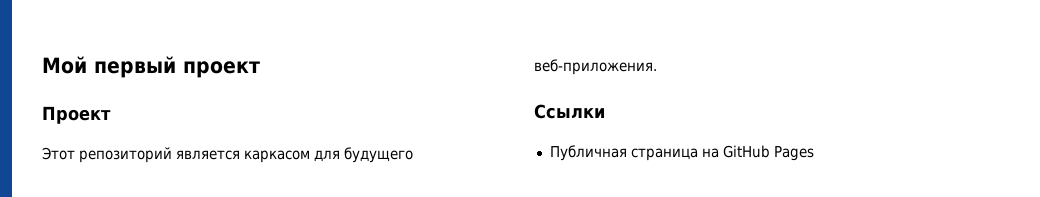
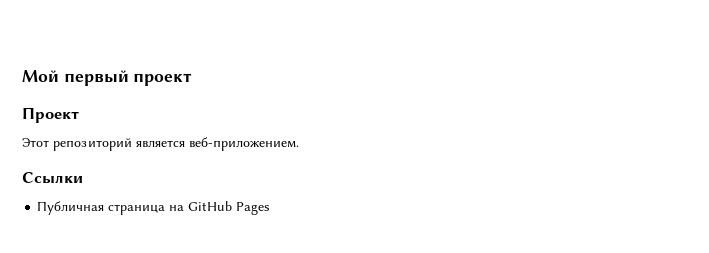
- Этот репозиторий является каркасом для будущего веб-приложения.
+ Этот репозиторий является веб-приложением.

